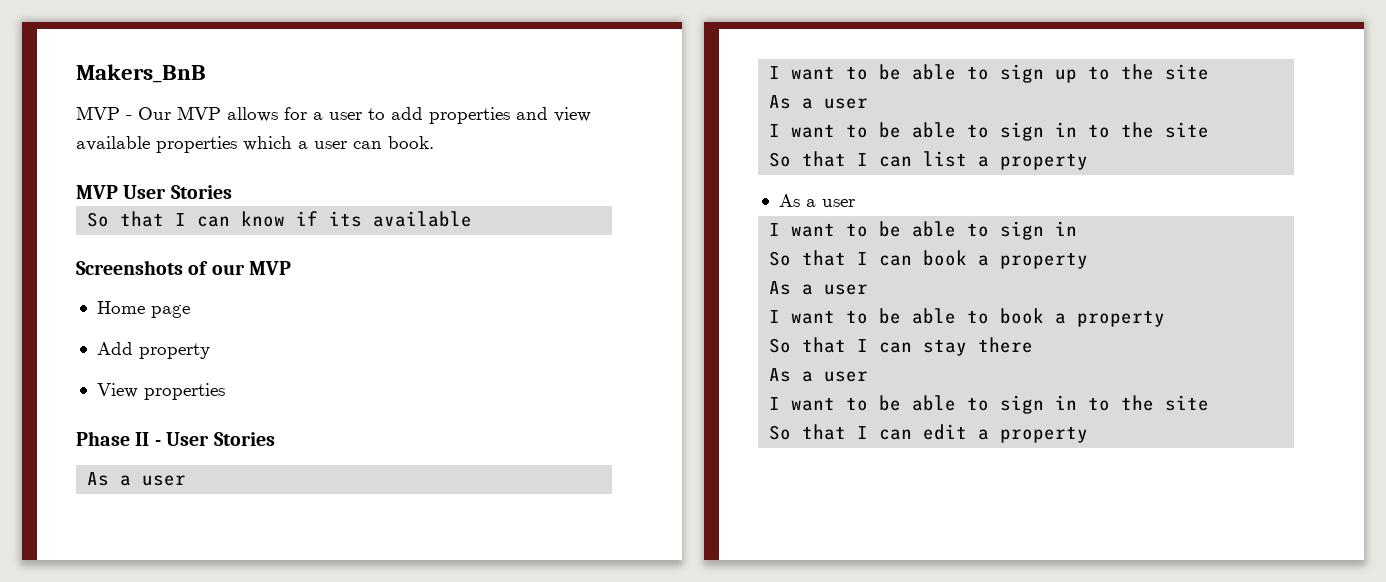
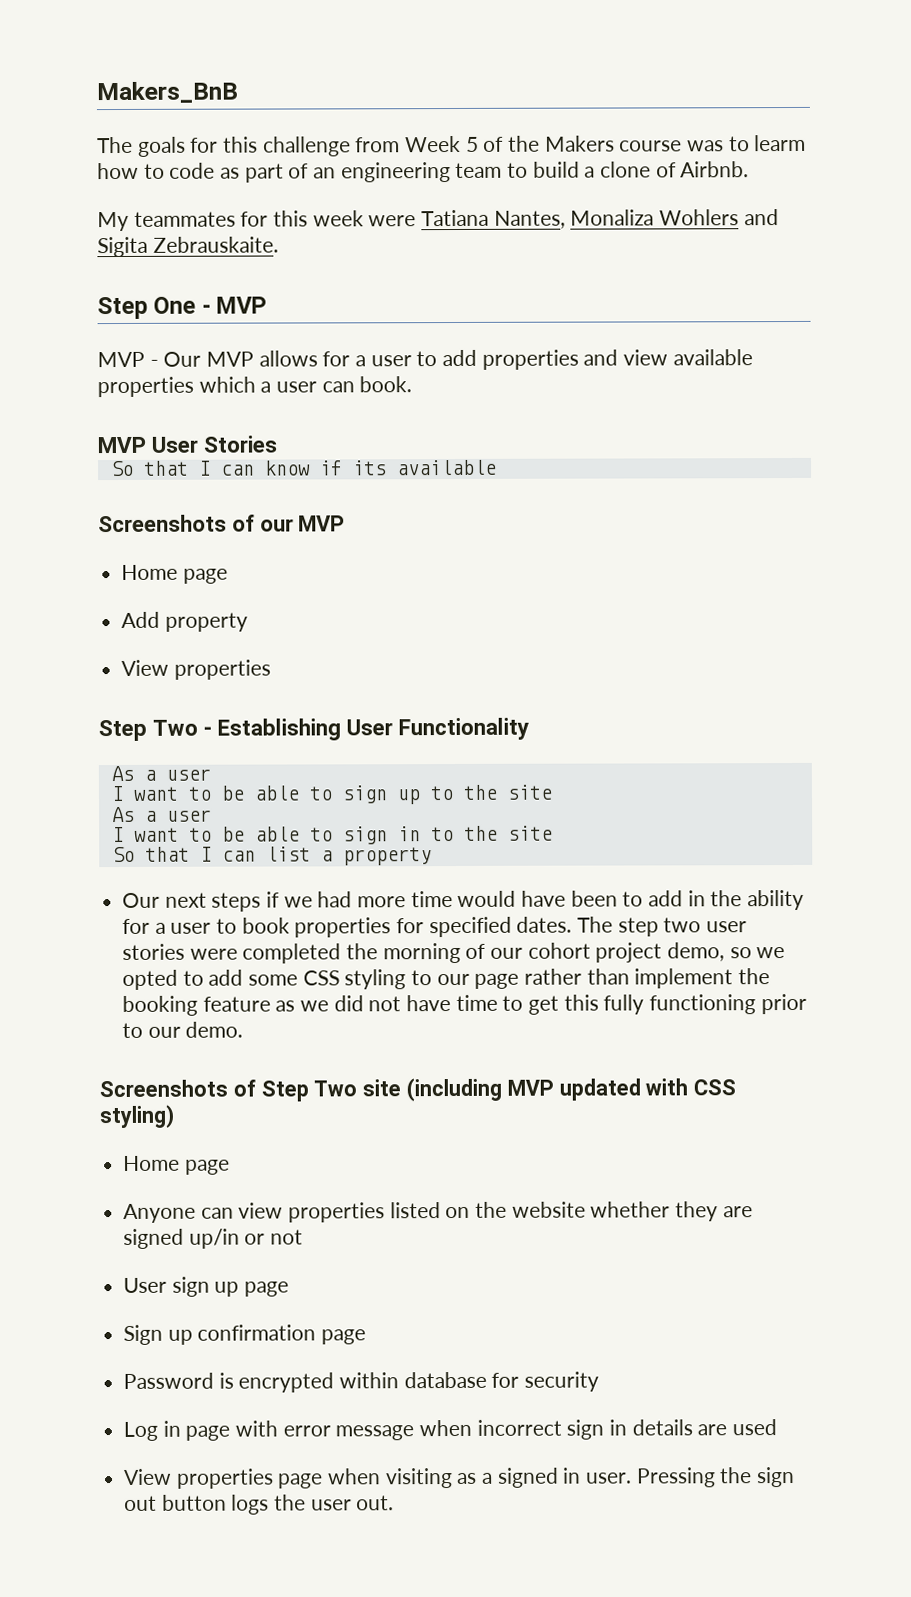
+ The goals for this challenge from Week 5 of the Makers course was to learm how to code as part of an engineering team to build a clone of Airbnb.
+ My teammates for this week were Tatiana Nantes, Monaliza Wohlers and Sigita Zebrauskaite.
+ Step One - MVP
- Phase II - User Stories
+ Step Two - Establishing User Functionality
  So that I can list a property
- As a user
- I want to be able to sign in
- So that I can book a property
- As a user
- I want to be able to book a property
- So that I can stay there
- As a user
- I want to be able to sign in to the site
- So that I can edit a property
+ Our next steps if we had more time would have been to add in the ability for a user to book properties for specified dates. The step two user stories were completed the morning of our cohort project demo, so we opted to add some CSS styling to our page rather than implement the booking feature as we did not have time to get this fully functioning prior to our demo.
+ Screenshots of Step Two site (including MVP updated with CSS styling)
+ Home page
+ Anyone can view properties listed on the website whether they are signed up/in or not
+ User sign up page
+ Sign up confirmation page
+ Password is encrypted within database for security
+ Log in page with error message when incorrect sign in details are used
+ View properties page when visiting as a signed in user. Pressing the sign out button logs the user out.

